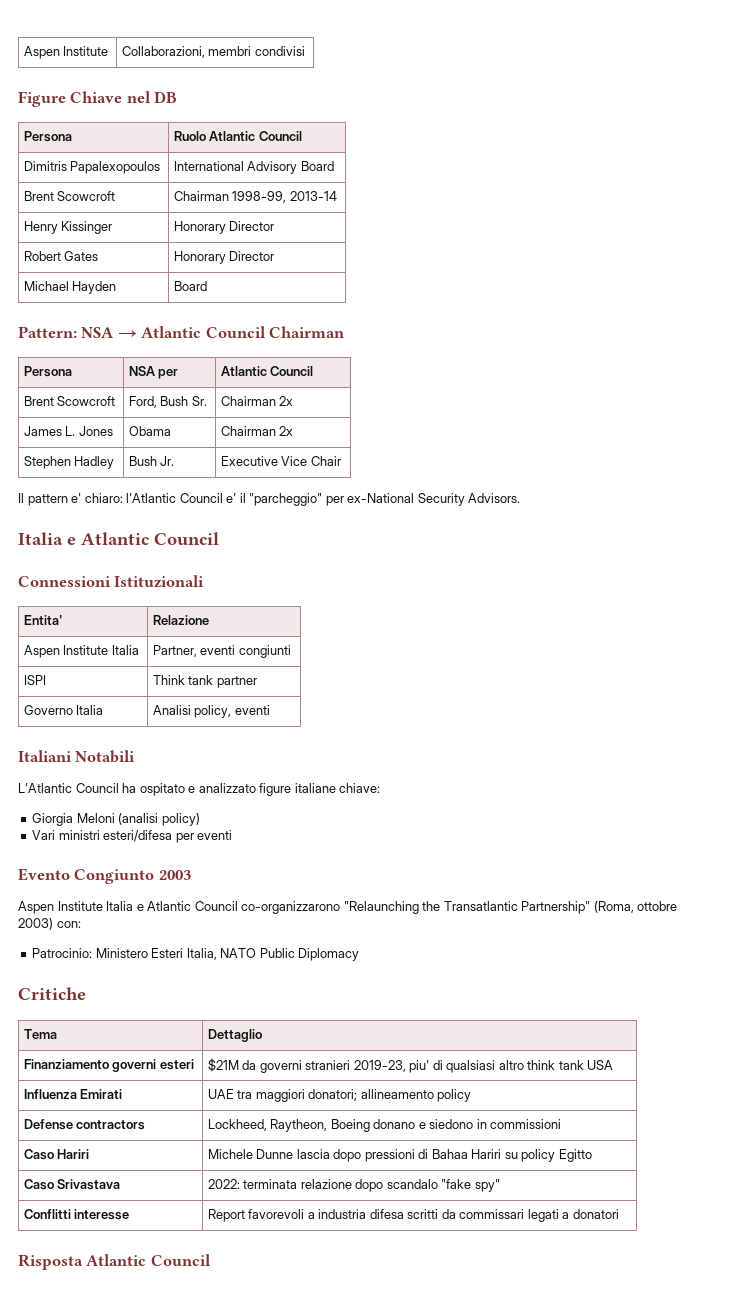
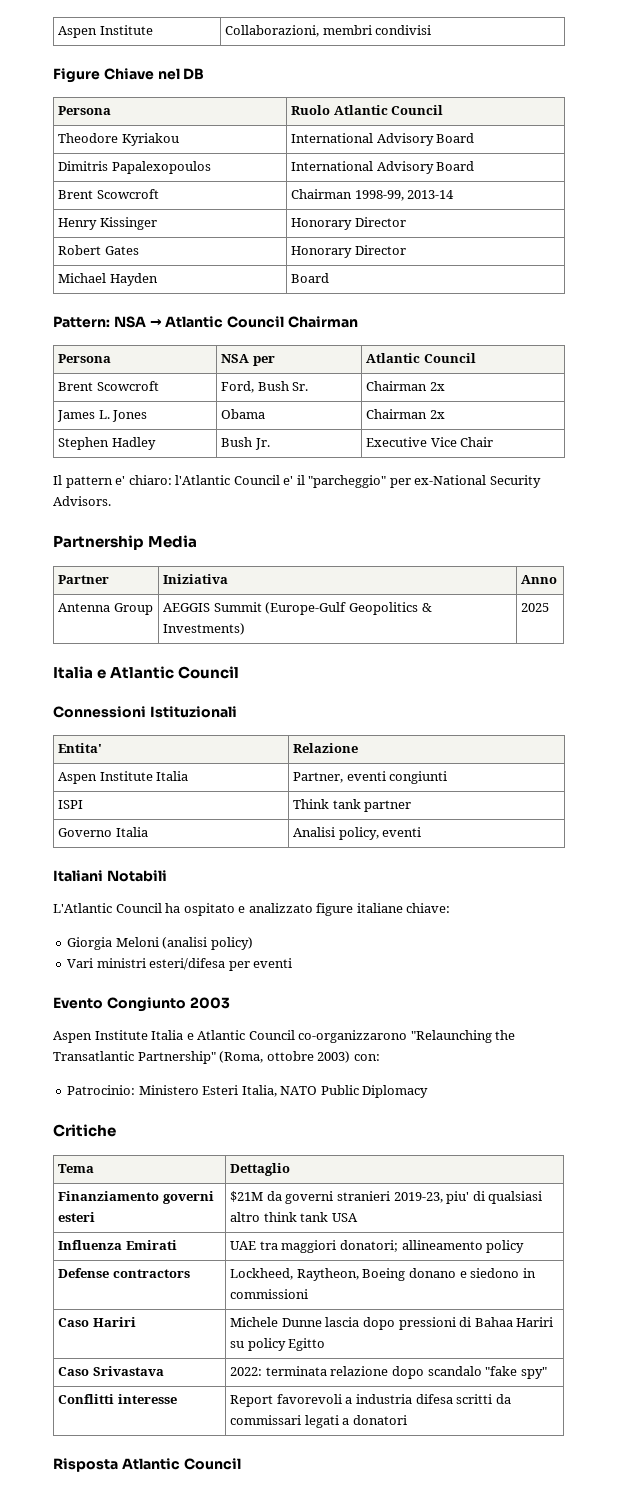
+ Theodore Kyriakou | International Advisory Board
+ Partnership Media
+ Partner | Iniziativa | Anno
+ Antenna Group | AEGGIS Summit (Europe-Gulf Geopolitics & Investments) | 2025

